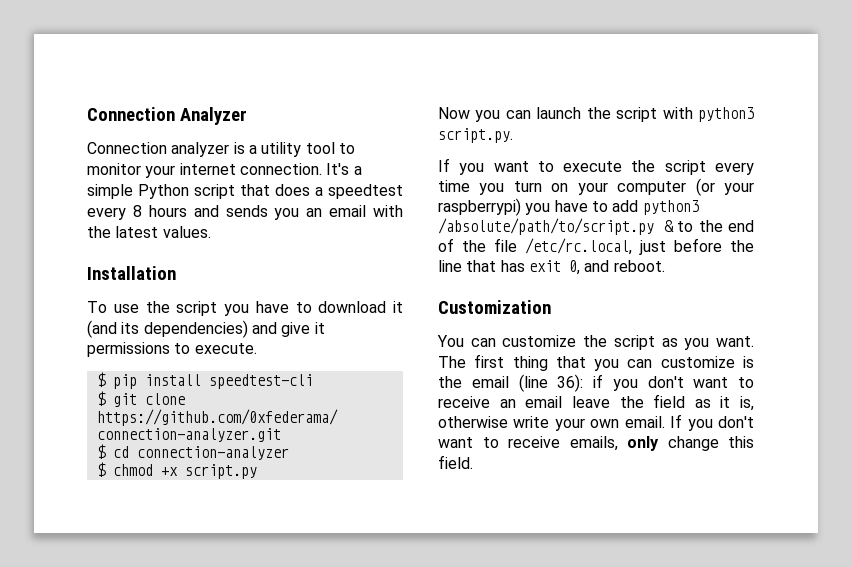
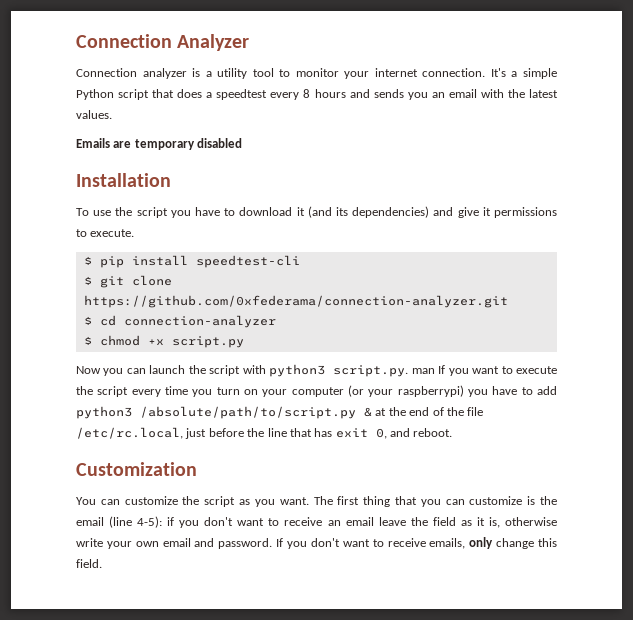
+ Emails are temporary disabled
- Now you can launch the script with python3 script.py.
- If you want to execute the script every time you turn on your computer (or your raspberrypi) you have to add python3 /absolute/path/to/script.py & to the end of the file /etc/rc.local, just before the line that has exit 0, and reboot.
+ Now you can launch the script with python3 script.py. man If you want to execute the script every time you turn on your computer (or your raspberrypi) you have to add python3 /absolute/path/to/script.py & at the end of the file /etc/rc.local, just before the line that has exit 0, and reboot.
- The first thing that you can customize is the email (line 36): if you don't want to receive an email leave the field as it is, otherwise write your own email.
+ The first thing that you can customize is the email (line 4-5): if you don't want to receive an email leave the field as it is, otherwise write your own email and password.

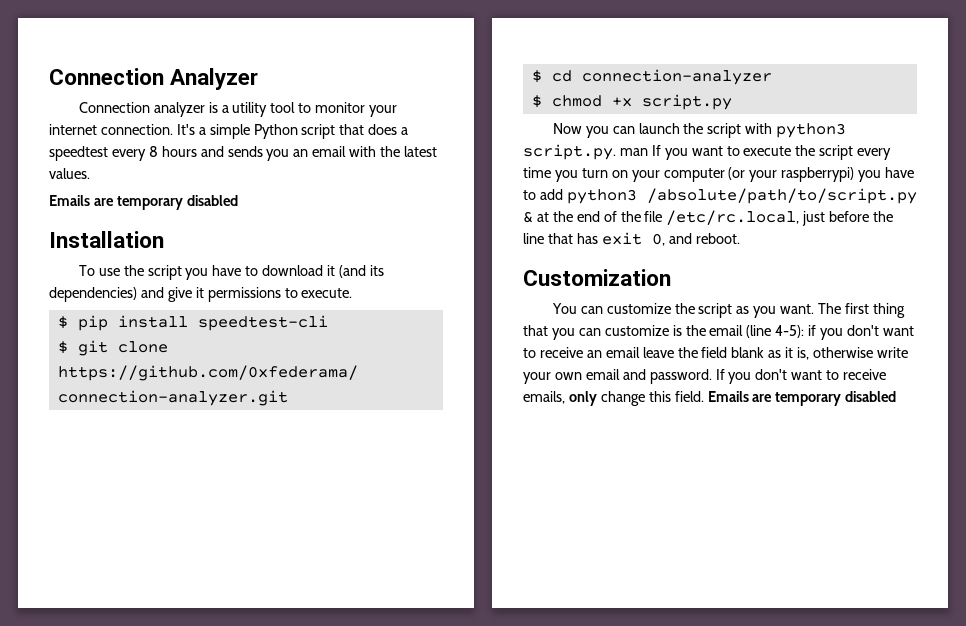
- The first thing that you can customize is the email (line 4-5): if you don't want to receive an email leave the field as it is, otherwise write your own email and password.
+ The first thing that you can customize is the email (line 4-5): if you don't want to receive an email leave the field blank as it is, otherwise write your own email and password.
- If you don't want to receive emails, only change this field.
+ If you don't want to receive emails, only change this field. Emails are temporary disabled

